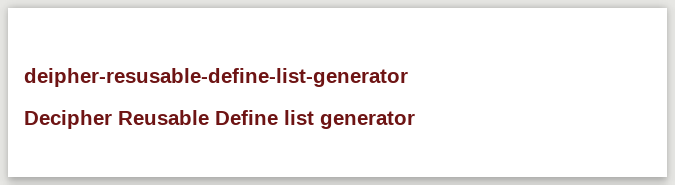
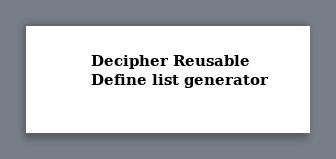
- deipher-resusable-define-list-generator

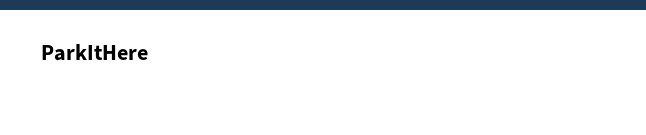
- Decipher Reusable Define list generator
+ ParkItHere

